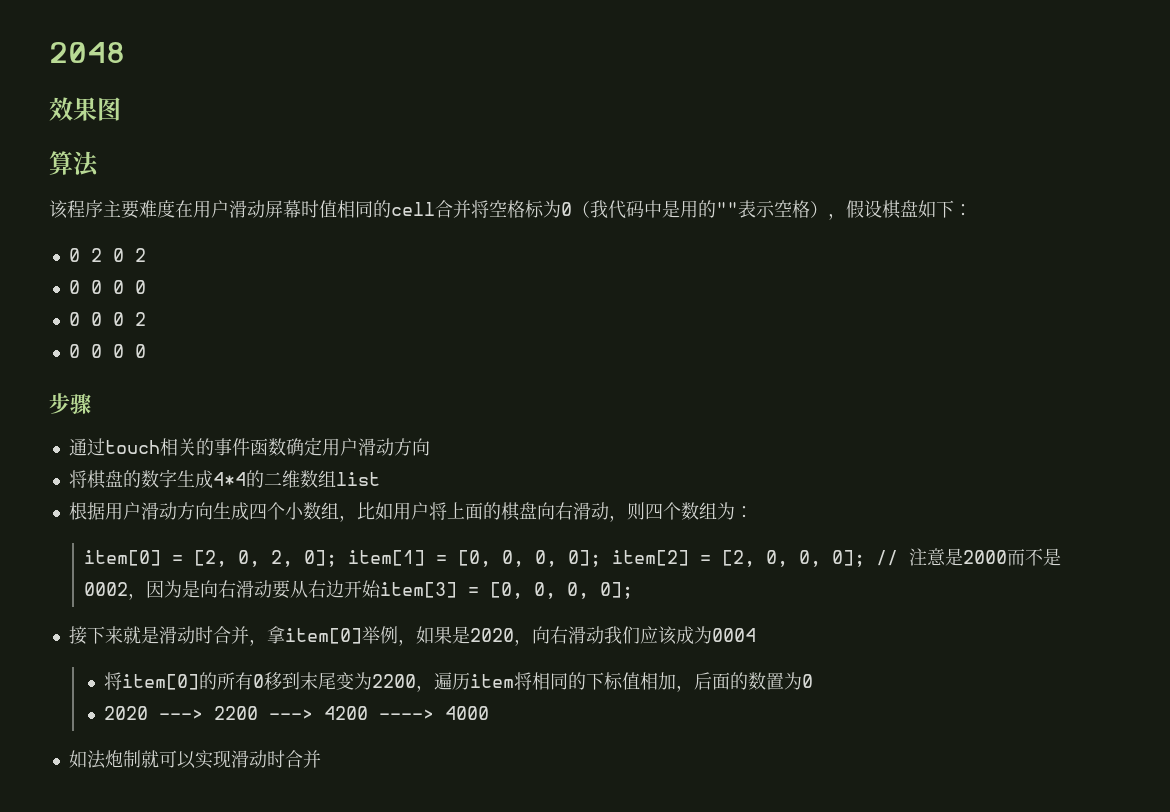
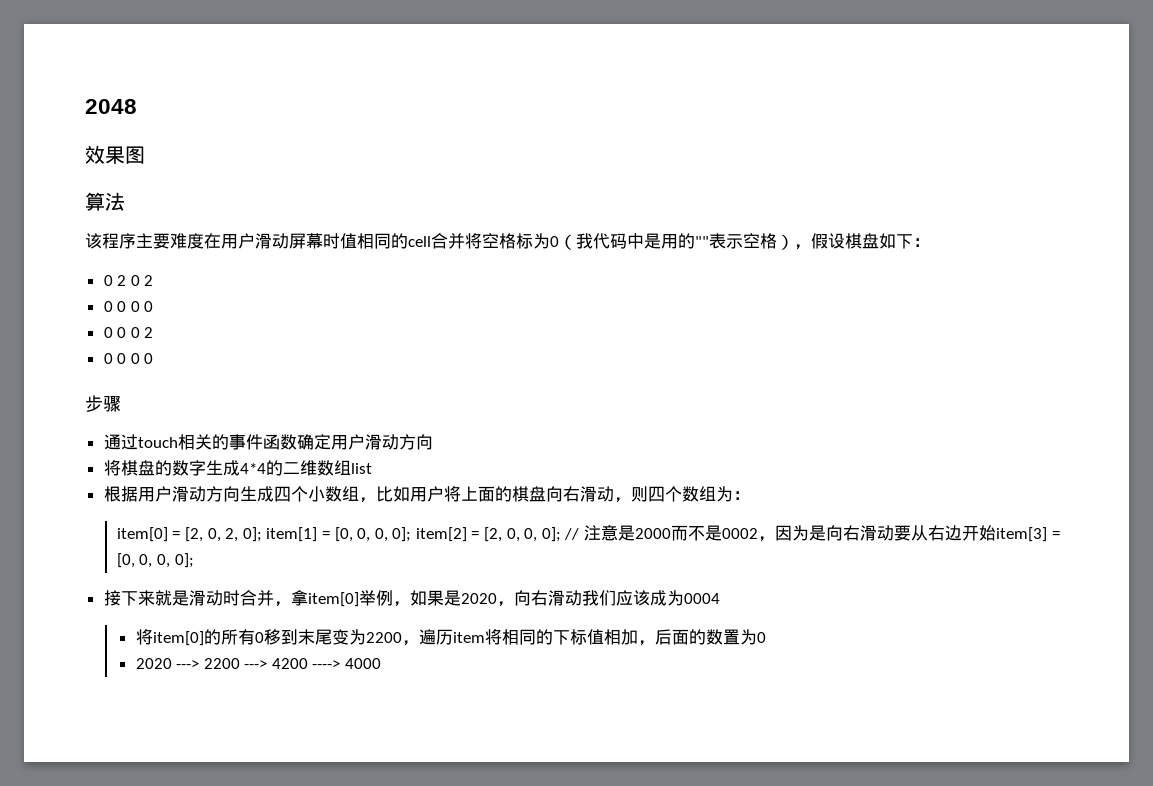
- 如法炮制就可以实现滑动时合并

